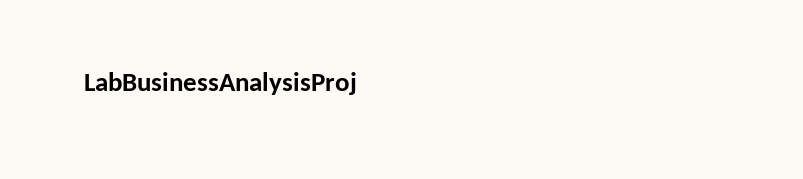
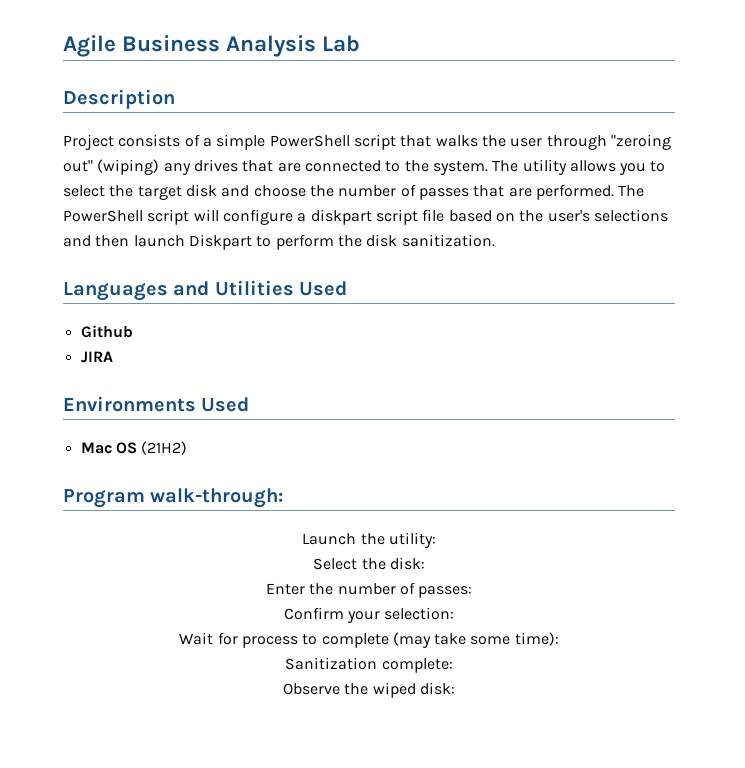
- LabBusinessAnalysisProj
+ Agile Business Analysis Lab
+ Description
+ Project consists of a simple PowerShell script that walks the user through "zeroing out" (wiping) any drives that are connected to the system. The utility allows you to select the target disk and choose the number of passes that are performed. The PowerShell script will configure a diskpart script file based on the user's selections and then launch Diskpart to perform the disk sanitization.
+ Languages and Utilities Used
+ Github
+ JIRA
+ Environments Used
+ Mac OS (21H2)
+ Program walk-through:
+ Launch the utility:
+ Select the disk:
+ Enter the number of passes:
+ Confirm your selection:
+ Wait for process to complete (may take some time):
+ Sanitization complete:
+ Observe the wiped disk:

